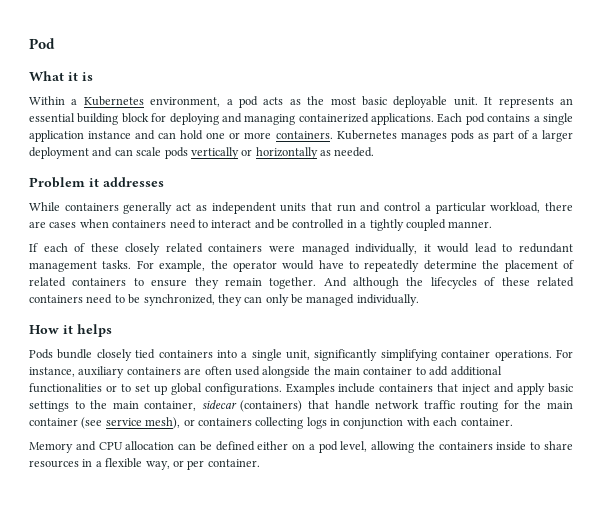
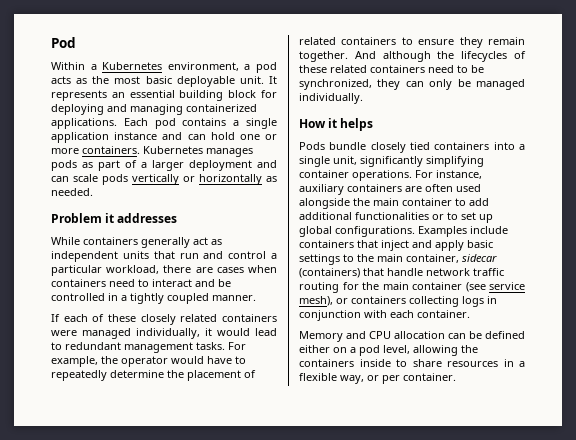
- What it is

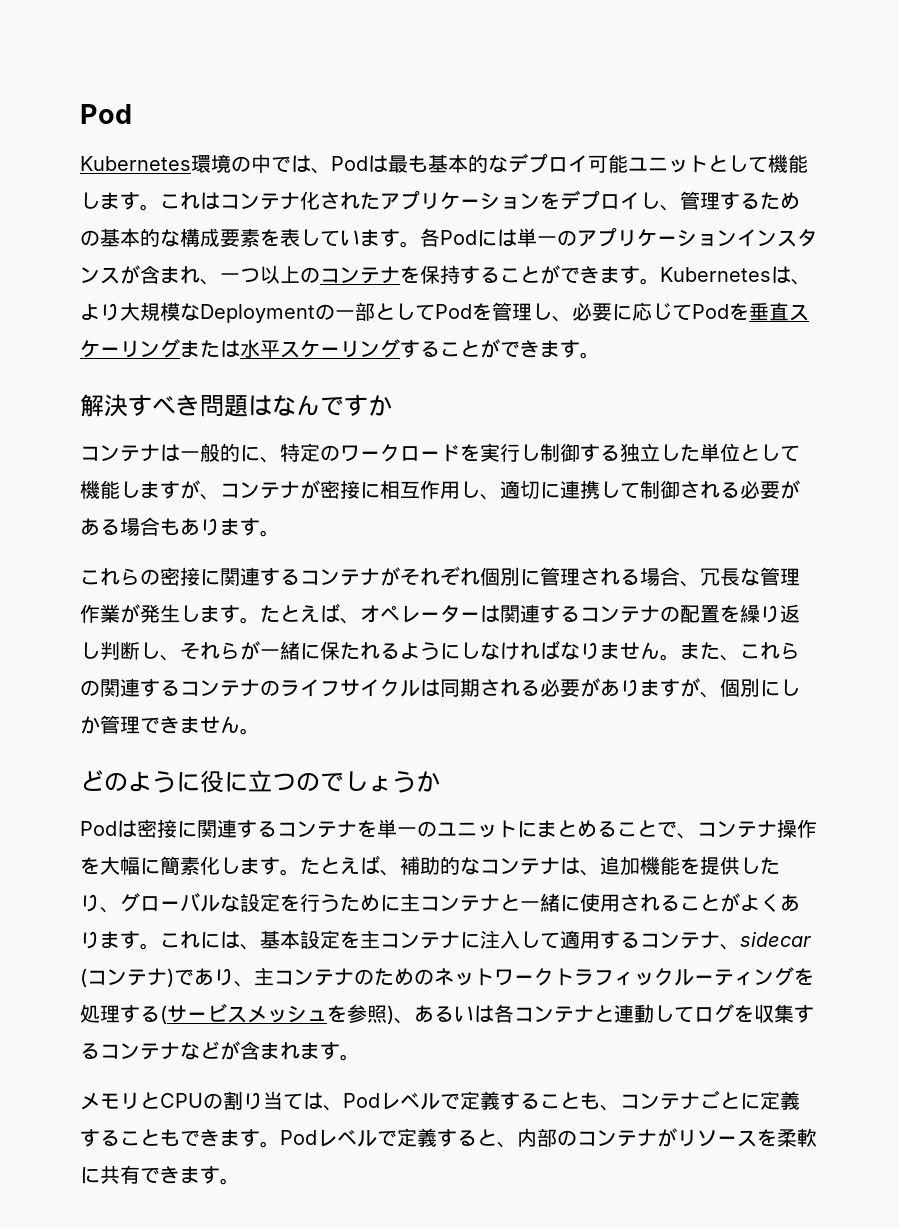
- Within a Kubernetes environment, a pod acts as the most basic deployable unit. It represents an essential building block for deploying and managing containerized applications. Each pod contains a single application instance and can hold one or more containers. Kubernetes manages pods as part of a larger deployment and can scale pods vertically or horizontally as needed.
- Problem it addresses
- While containers generally act as independent units that run and control a particular workload, there are cases when containers need to interact and be controlled in a tightly coupled manner.
- If each of these closely related containers were managed individually, it would lead to redundant management tasks. For example, the operator would have to repeatedly determine the placement of related containers to ensure they remain together. And although the lifecycles of these related containers need to be synchronized, they can only be managed individually.
- How it helps
- Pods bundle closely tied containers into a single unit, significantly simplifying container operations. For instance, auxiliary containers are often used alongside the main container to add additional functionalities or to set up global configurations. Examples include containers that inject and apply basic settings to the main container, sidecar (containers) that handle network traffic routing for the main container (see service mesh), or containers collecting logs in conjunction with each container.
- Memory and CPU allocation can be defined either on a pod level, allowing the containers inside to share resources in a flexible way, or per container.
+ Kubernetes環境の中では、Podは最も基本的なデプロイ可能ユニットとして機能します。これはコンテナ化されたアプリケーションをデプロイし、管理するための基本的な構成要素を表しています。各Podには単一のアプリケーションインスタンスが含まれ、一つ以上のコンテナを保持することができます。Kubernetesは、より大規模なDeploymentの一部としてPodを管理し、必要に応じてPodを垂直スケーリングまたは水平スケーリングすることができます。
+ 解決すべき問題はなんですか
+ コンテナは一般的に、特定のワークロードを実行し制御する独立した単位として機能しますが、コンテナが密接に相互作用し、適切に連携して制御される必要がある場合もあります。
+ これらの密接に関連するコンテナがそれぞれ個別に管理される場合、冗長な管理作業が発生します。たとえば、オペレーターは関連するコンテナの配置を繰り返し判断し、それらが一緒に保たれるようにしなければなりません。また、これらの関連するコンテナのライフサイクルは同期される必要がありますが、個別にしか管理できません。
+ どのように役に立つのでしょうか
+ Podは密接に関連するコンテナを単一のユニットにまとめることで、コンテナ操作を大幅に簡素化します。たとえば、補助的なコンテナは、追加機能を提供したり、グローバルな設定を行うために主コンテナと一緒に使用されることがよくあります。これには、基本設定を主コンテナに注入して適用するコンテナ、sidecar (コンテナ)であり、主コンテナのためのネットワークトラフィックルーティングを処理する(サービスメッシュを参照)、あるいは各コンテナと連動してログを収集するコンテナなどが含まれます。
+ メモリとCPUの割り当ては、Podレベルで定義することも、コンテナごとに定義することもできます。Podレベルで定義すると、内部のコンテナがリソースを柔軟に共有できます。

